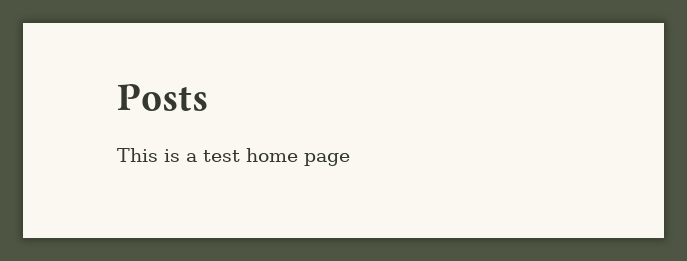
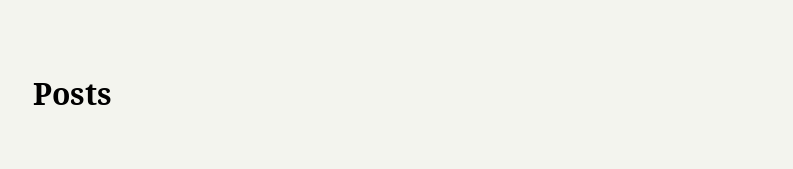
- This is a test home page

